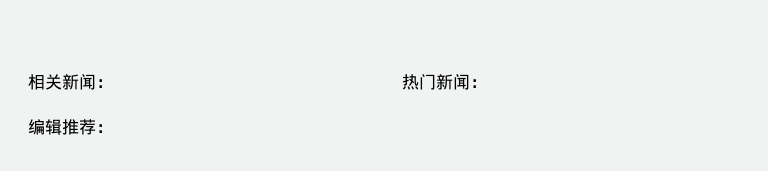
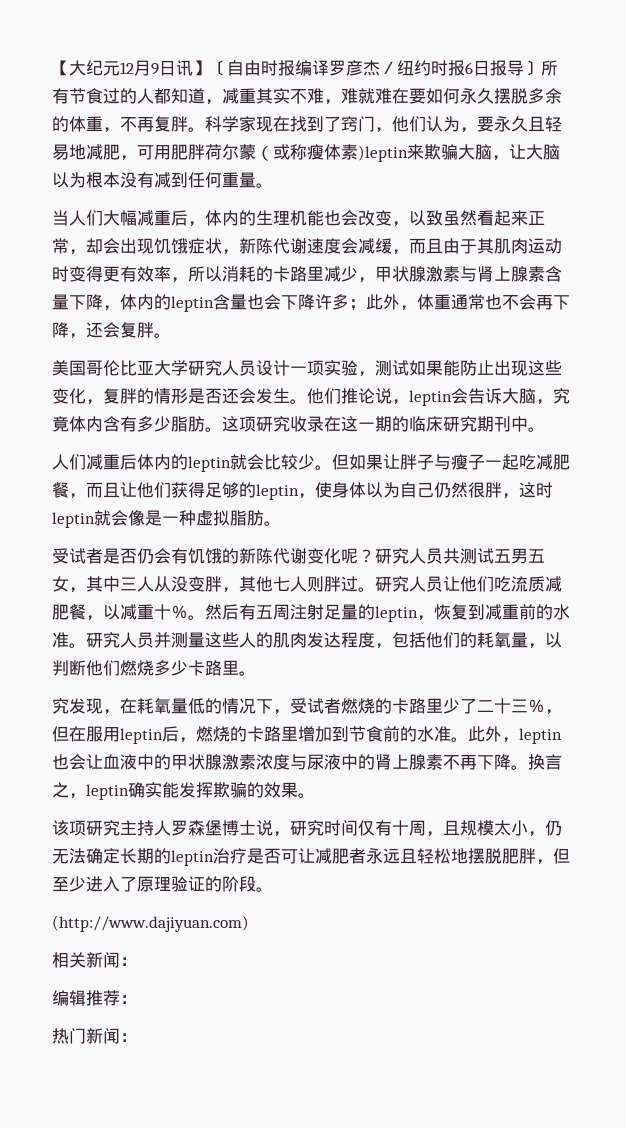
+ 【大纪元12月9日讯】〔自由时报编译罗彦杰／纽约时报6日报导〕所有节食过的人都知道，减重其实不难，难就难在要如何永久摆脱多余的体重，不再复胖。科学家现在找到了窍门，他们认为，要永久且轻易地减肥，可用肥胖荷尔蒙（或称瘦体素)leptin来欺骗大脑，让大脑以为根本没有减到任何重量。
+ 当人们大幅减重后，体内的生理机能也会改变，以致虽然看起来正常，却会出现饥饿症状，新陈代谢速度会减缓，而且由于其肌肉运动时变得更有效率，所以消耗的卡路里减少，甲状腺激素与肾上腺素含量下降，体内的leptin含量也会下降许多；此外，体重通常也不会再下降，还会复胖。
+ 美国哥伦比亚大学研究人员设计一项实验，测试如果能防止出现这些变化，复胖的情形是否还会发生。他们推论说，leptin会告诉大脑，究竟体内含有多少脂肪。这项研究收录在这一期的临床研究期刊中。
+ 人们减重后体内的leptin就会比较少。但如果让胖子与瘦子一起吃减肥餐，而且让他们获得足够的leptin，使身体以为自己仍然很胖，这时leptin就会像是一种虚拟脂肪。
+ 受试者是否仍会有饥饿的新陈代谢变化呢？研究人员共测试五男五女，其中三人从没变胖，其他七人则胖过。研究人员让他们吃流质减肥餐，以减重十％。然后有五周注射足量的leptin，恢复到减重前的水准。研究人员并测量这些人的肌肉发达程度，包括他们的耗氧量，以判断他们燃烧多少卡路里。
+ 究发现，在耗氧量低的情况下，受试者燃烧的卡路里少了二十三％，但在服用leptin后，燃烧的卡路里增加到节食前的水准。此外，leptin也会让血液中的甲状腺激素浓度与尿液中的肾上腺素不再下降。换言之，leptin确实能发挥欺骗的效果。
+ 该项研究主持人罗森堡博士说，研究时间仅有十周，且规模太小，仍无法确定长期的leptin治疗是否可让减肥者永远且轻松地摆脱肥胖，但至少进入了原理验证的阶段。
+ (http://www.dajiyuan.com)

